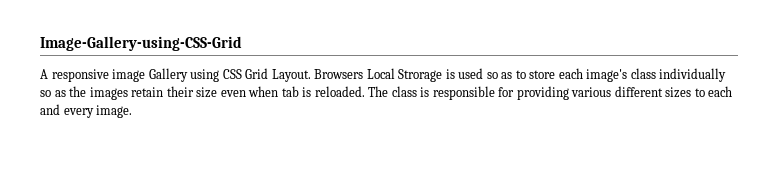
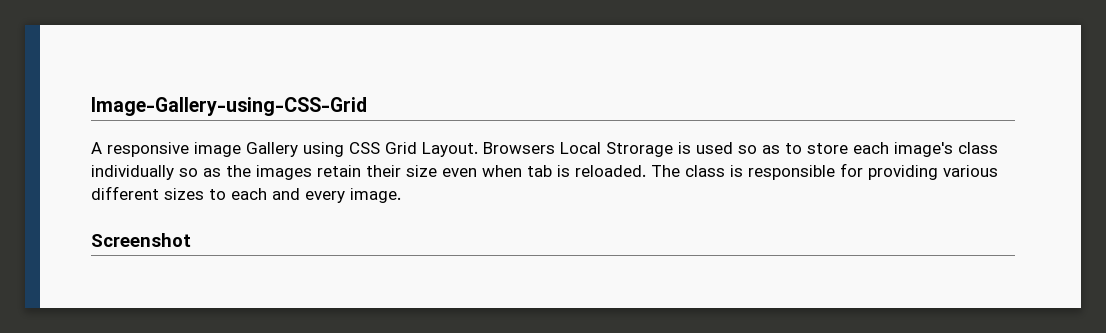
+ Screenshot

